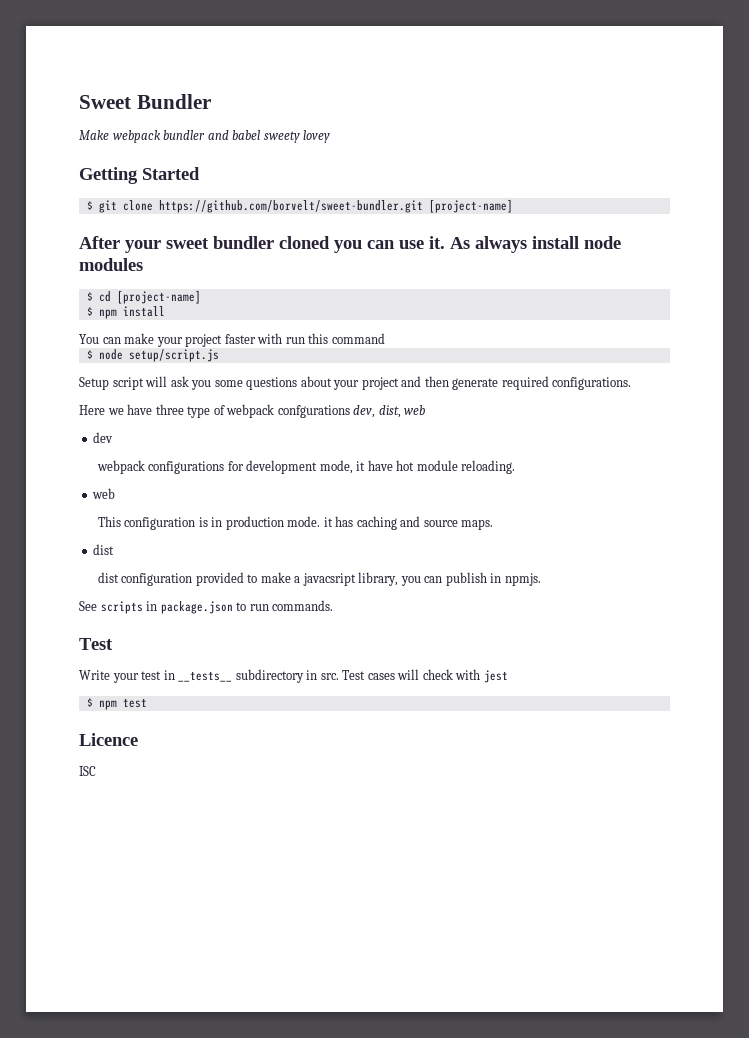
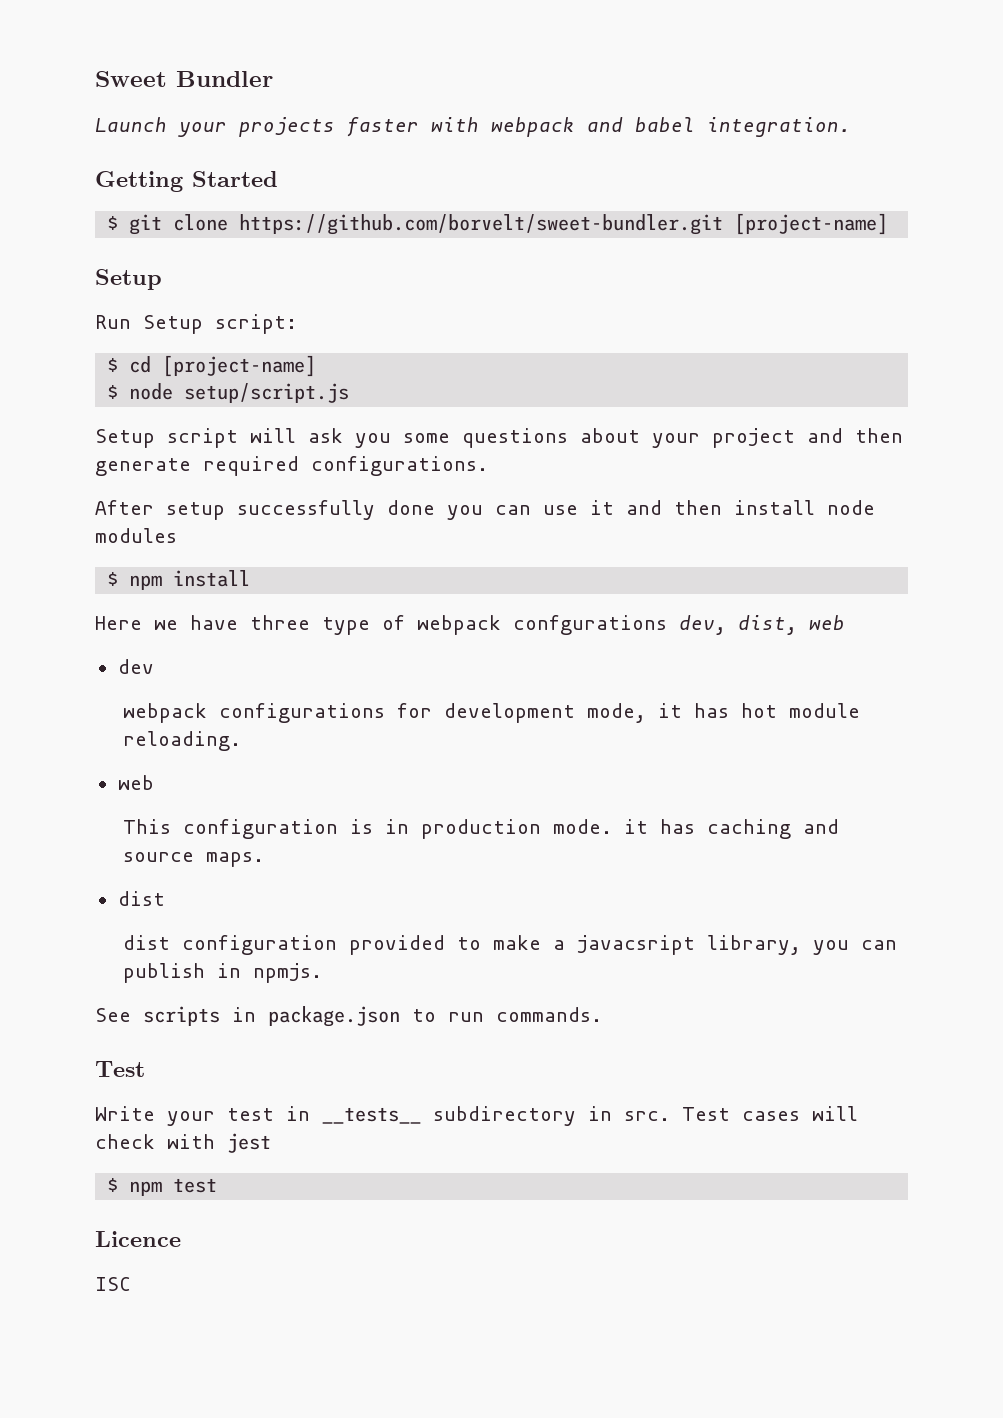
- Make webpack bundler and babel sweety lovey
+ Launch your projects faster with webpack and babel integration.
  $ git clone https://github.com/borvelt/sweet-bundler.git [project-name]
- After your sweet bundler cloned you can use it. As always install node modules
+ Setup
+ Run Setup script:
  $ cd [project-name]
- $ npm install
- You can make your project faster with run this command
+ After setup successfully done you can use it and then install node modules
+ $ npm install
- webpack configurations for development mode, it have hot module reloading.
+ webpack configurations for development mode, it has hot module reloading.

